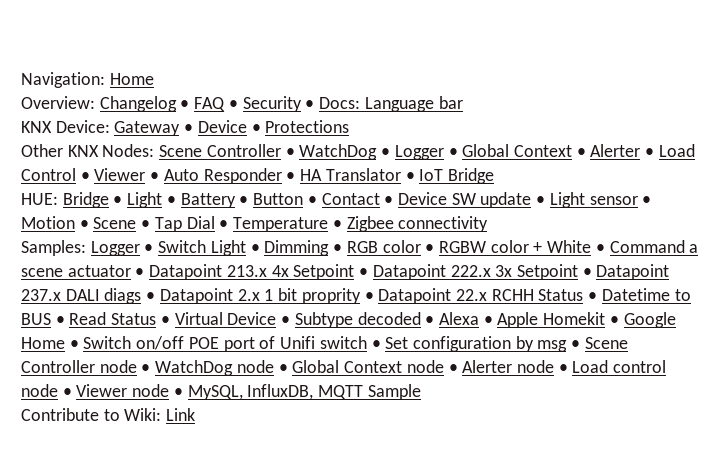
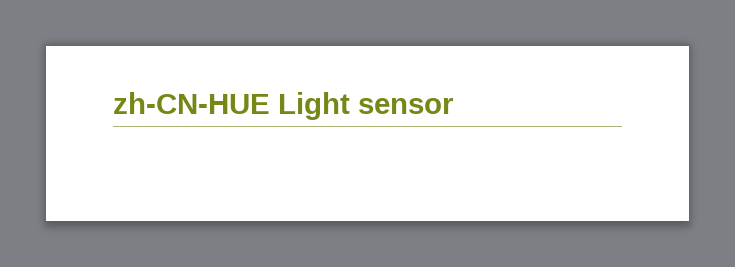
- Navigation: Home
- Overview: Changelog • FAQ • Security • Docs: Language bar
- KNX Device: Gateway • Device • Protections
- Other KNX Nodes: Scene Controller • WatchDog • Logger • Global Context • Alerter • Load Control • Viewer • Auto Responder • HA Translator • IoT Bridge
- HUE: Bridge • Light • Battery • Button • Contact • Device SW update • Light sensor • Motion • Scene • Tap Dial • Temperature • Zigbee connectivity
- Samples: Logger • Switch Light • Dimming • RGB color • RGBW color + White • Command a scene actuator • Datapoint 213.x 4x Setpoint • Datapoint 222.x 3x Setpoint • Datapoint 237.x DALI diags • Datapoint 2.x 1 bit proprity • Datapoint 22.x RCHH Status • Datetime to BUS • Read Status • Virtual Device • Subtype decoded • Alexa • Apple Homekit • Google Home • Switch on/off POE port of Unifi switch • Set configuration by msg • Scene Controller node • WatchDog node • Global Context node • Alerter node • Load control node • Viewer node • MySQL, InfluxDB, MQTT Sample
- Contribute to Wiki: Link
+ zh-CN-HUE Light sensor

